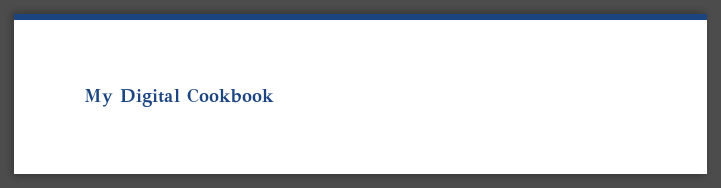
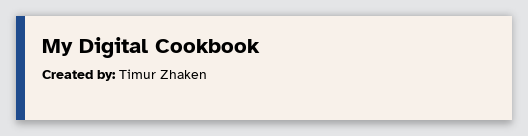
+ Created by: Timur Zhaken

